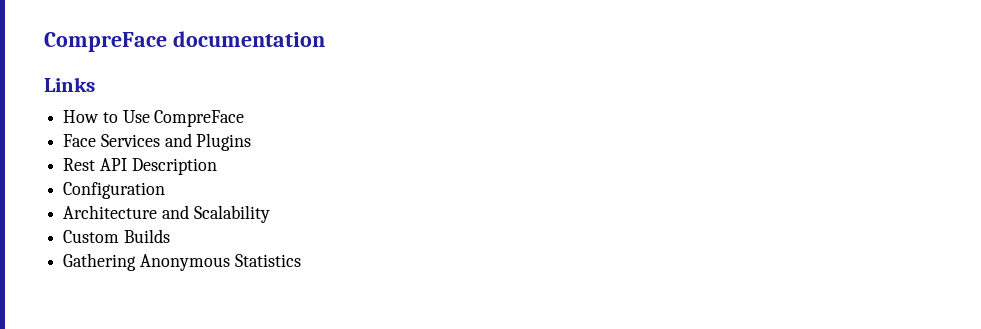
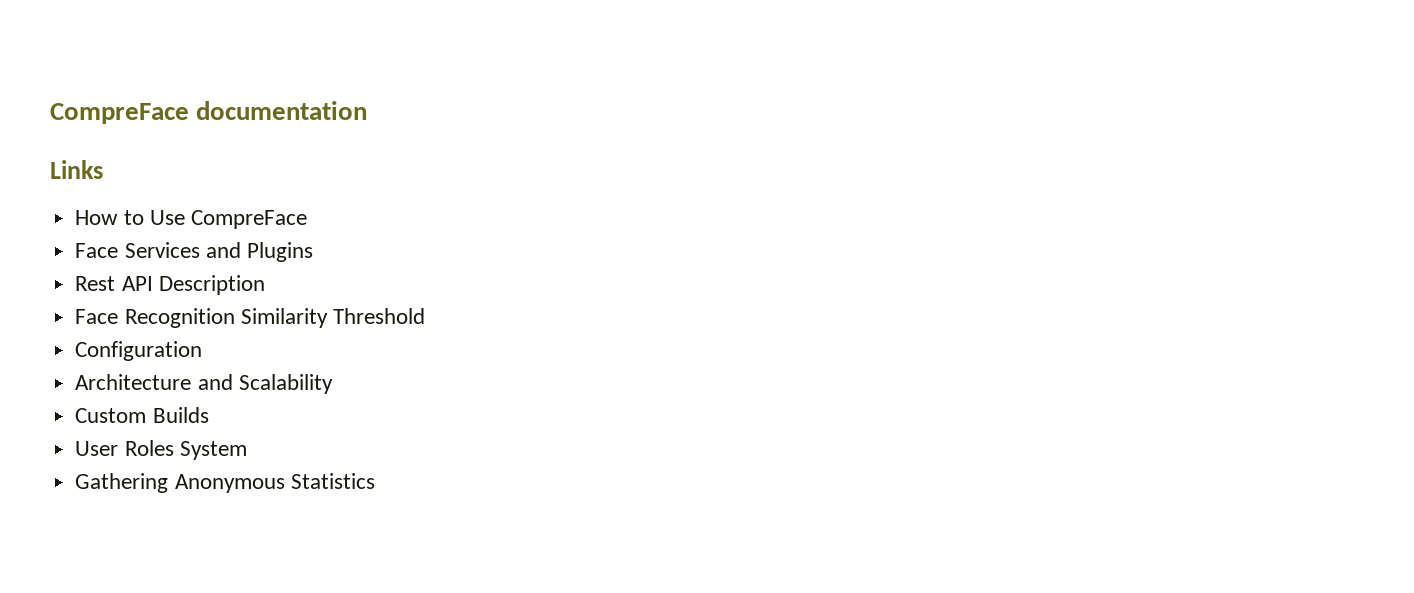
+ Face Recognition Similarity Threshold
+ User Roles System

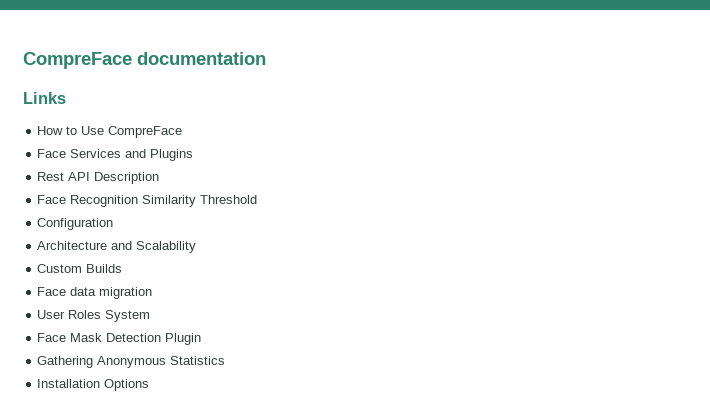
+ Face data migration
+ Face Mask Detection Plugin
+ Installation Options

